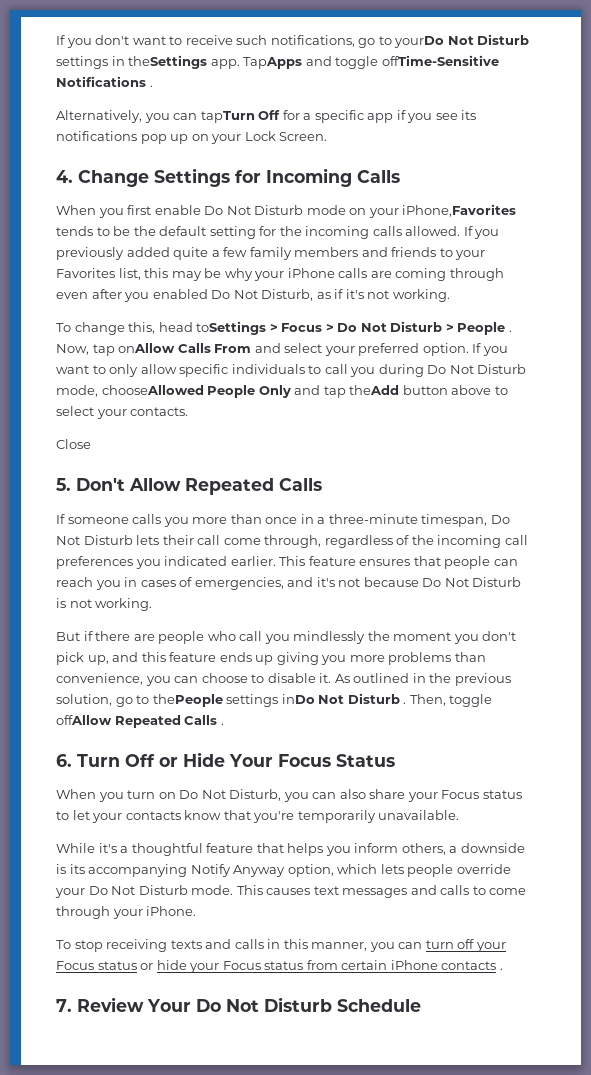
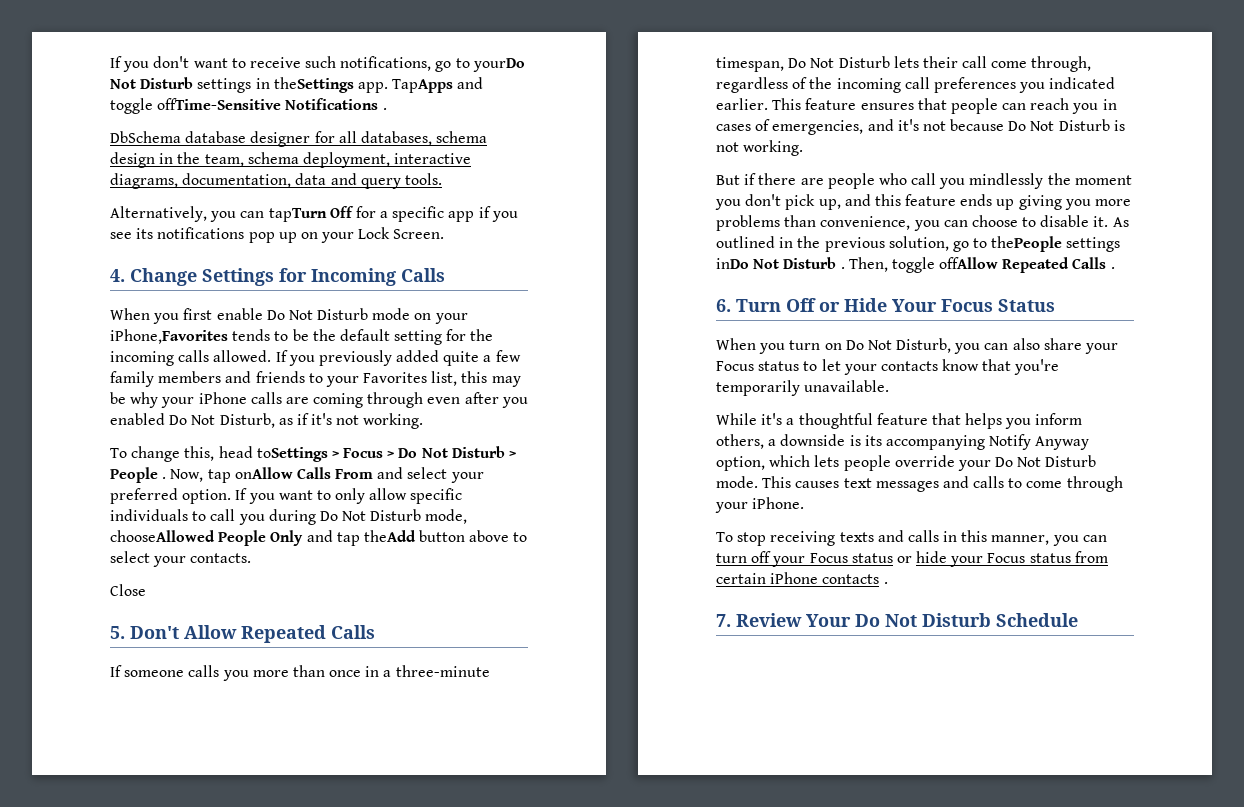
+ DbSchema database designer for all databases, schema design in the team, schema deployment, interactive diagrams, documentation, data and query tools.

